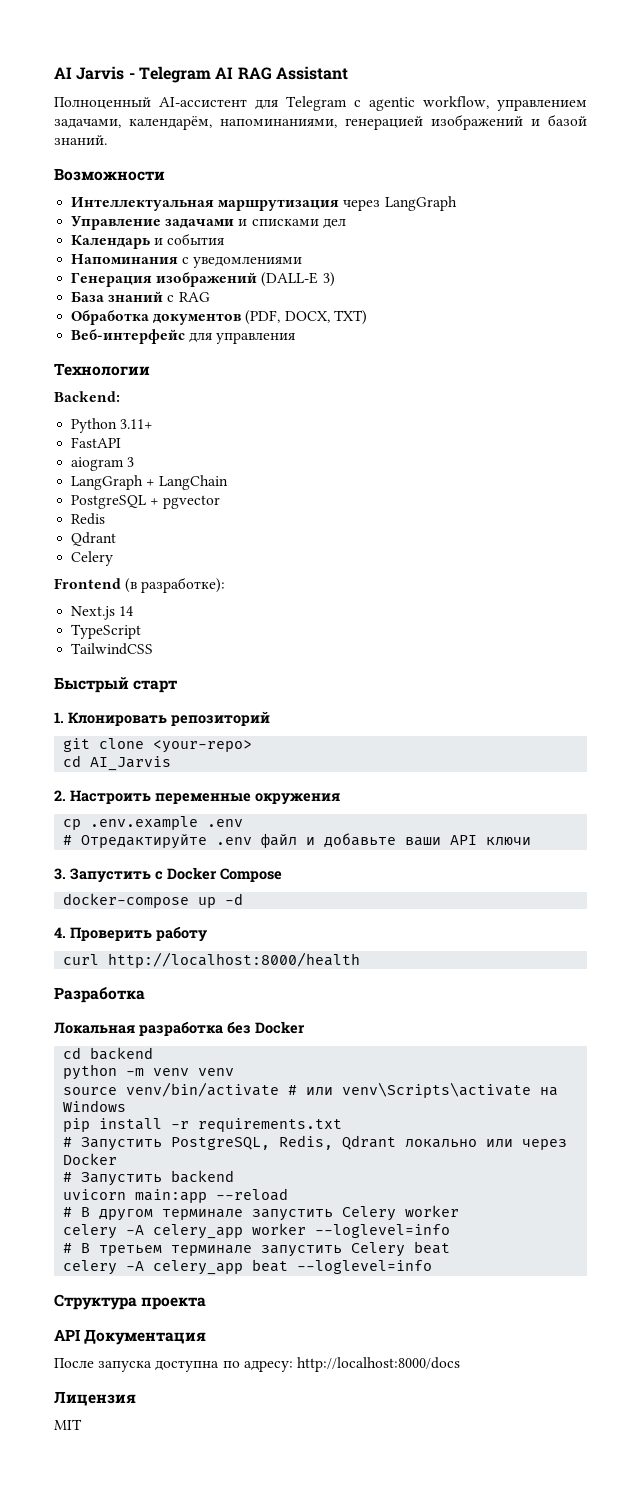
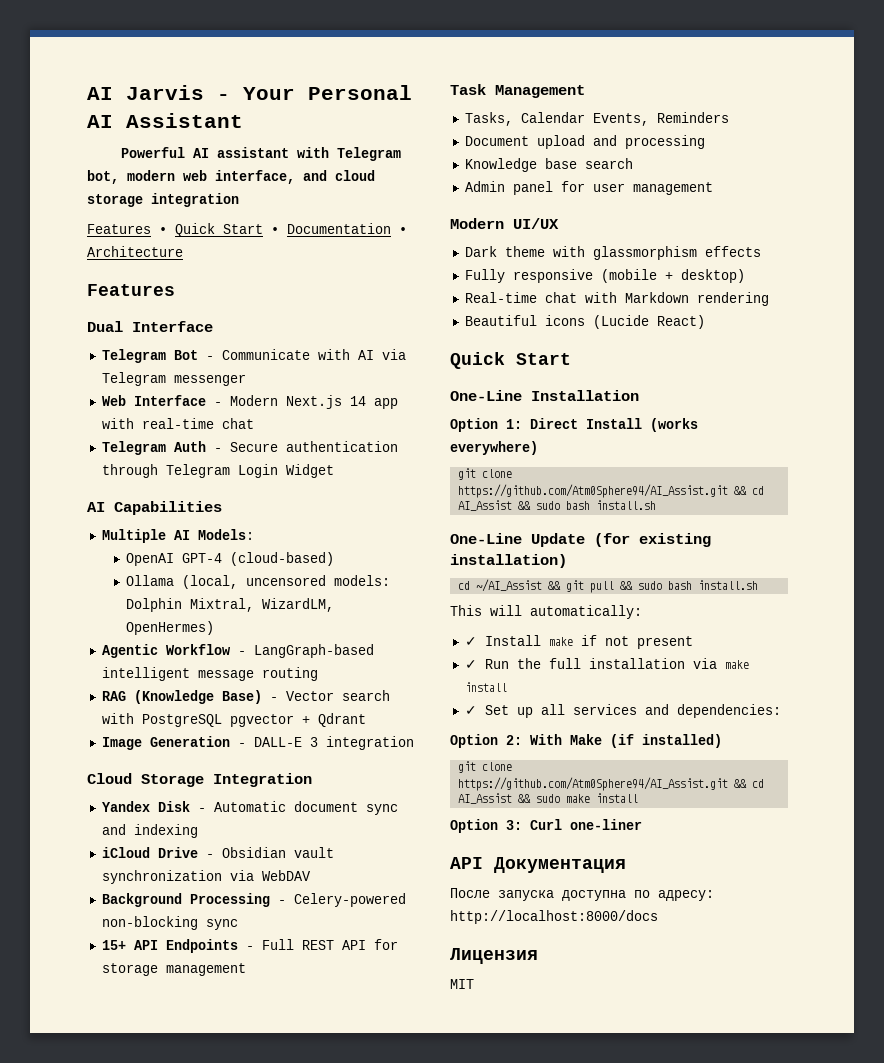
- AI Jarvis - Telegram AI RAG Assistant
- Полноценный AI-ассистент для Telegram с agentic workflow, управлением задачами, календарём, напоминаниями, генерацией изображений и базой знаний.
- Возможности
- Интеллектуальная маршрутизация через LangGraph
- Управление задачами и списками дел
- Календарь и события
- Напоминания с уведомлениями
- Генерация изображений (DALL-E 3)
- База знаний с RAG
- Обработка документов (PDF, DOCX, TXT)
- Веб-интерфейс для управления
- Технологии
- Backend:
- Python 3.11+
- FastAPI
- aiogram 3
- LangGraph + LangChain
- PostgreSQL + pgvector
- Redis
- Qdrant
- Celery
- Frontend (в разработке):
- Next.js 14
- TypeScript
- TailwindCSS
- Быстрый старт
- 1. Клонировать репозиторий
- git clone <your-repo>
- cd AI_Jarvis
- 2. Настроить переменные окружения
- cp .env.example .env
- # Отредактируйте .env файл и добавьте ваши API ключи
- 3. Запустить с Docker Compose
- docker-compose up -d
- 4. Проверить работу
- curl http://localhost:8000/health
- Разработка
- Локальная разработка без Docker
- cd backend
- python -m venv venv
- source venv/bin/activate # или venv\Scripts\activate на Windows
- pip install -r requirements.txt
- # Запустить PostgreSQL, Redis, Qdrant локально или через Docker
- # Запустить backend
- uvicorn main:app --reload
- # В другом терминале запустить Celery worker
- celery -A celery_app worker --loglevel=info
- # В третьем терминале запустить Celery beat
- celery -A celery_app beat --loglevel=info
- Структура проекта
+ AI Jarvis - Your Personal AI Assistant
+ Powerful AI assistant with Telegram bot, modern web interface, and cloud storage integration
+ Features • Quick Start • Documentation • Architecture
+ Features
+ Dual Interface
+ Telegram Bot - Communicate with AI via Telegram messenger
+ Web Interface - Modern Next.js 14 app with real-time chat
+ Telegram Auth - Secure authentication through Telegram Login Widget
+ AI Capabilities
+ Multiple AI Models:
+ OpenAI GPT-4 (cloud-based)
+ Ollama (local, uncensored models: Dolphin Mixtral, WizardLM, OpenHermes)
+ Agentic Workflow - LangGraph-based intelligent message routing
+ RAG (Knowledge Base) - Vector search with PostgreSQL pgvector + Qdrant
+ Image Generation - DALL-E 3 integration
+ Cloud Storage Integration
+ Yandex Disk - Automatic document sync and indexing
+ iCloud Drive - Obsidian vault synchronization via WebDAV
+ Background Processing - Celery-powered non-blocking sync
+ 15+ API Endpoints - Full REST API for storage management
+ Task Management
+ Tasks, Calendar Events, Reminders
+ Document upload and processing
+ Knowledge base search
+ Admin panel for user management
+ Modern UI/UX
+ Dark theme with glassmorphism effects
+ Fully responsive (mobile + desktop)
+ Real-time chat with Markdown rendering
+ Beautiful icons (Lucide React)
+ Quick Start
+ One-Line Installation
+ Option 1: Direct Install (works everywhere)
+ git clone https://github.com/Atm0Sphere94/AI_Assist.git && cd AI_Assist && sudo bash install.sh
+ One-Line Update (for existing installation)
+ cd ~/AI_Assist && git pull && sudo bash install.sh
+ This will automatically:
+ ✓ Install make if not present
+ ✓ Run the full installation via make install
+ ✓ Set up all services and dependencies:
+ Option 2: With Make (if installed)
+ git clone https://github.com/Atm0Sphere94/AI_Assist.git && cd AI_Assist && sudo make install
+ Option 3: Curl one-liner

